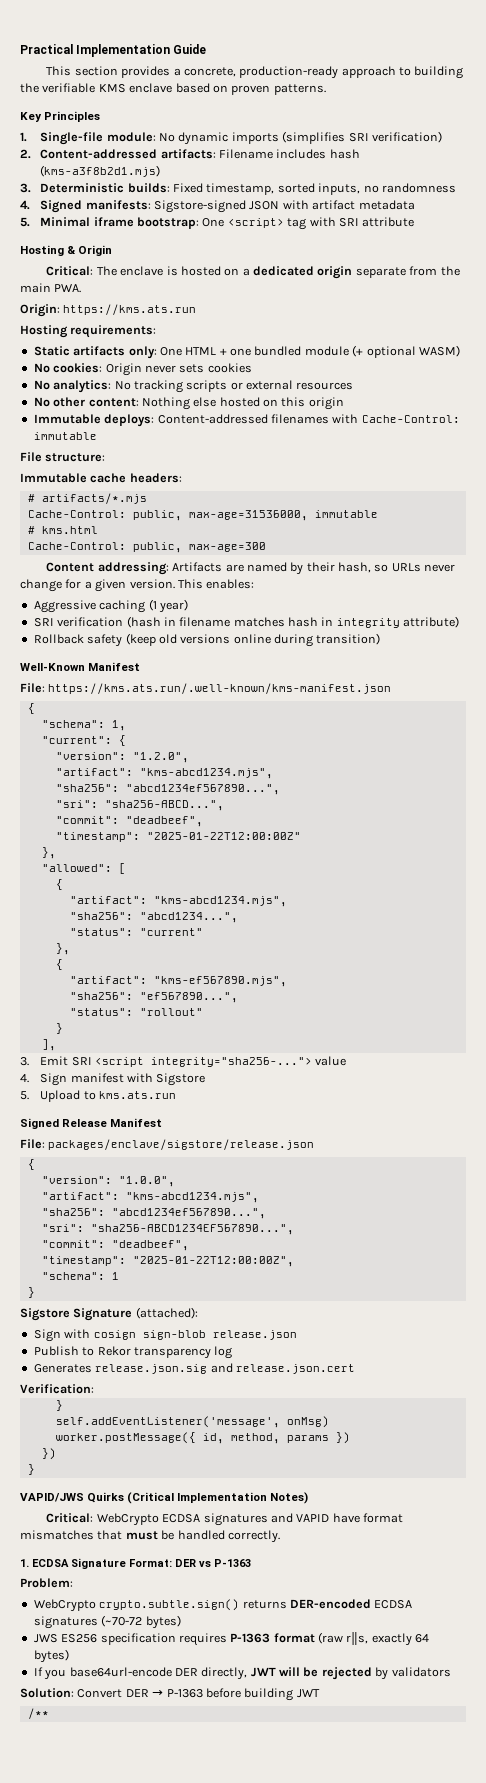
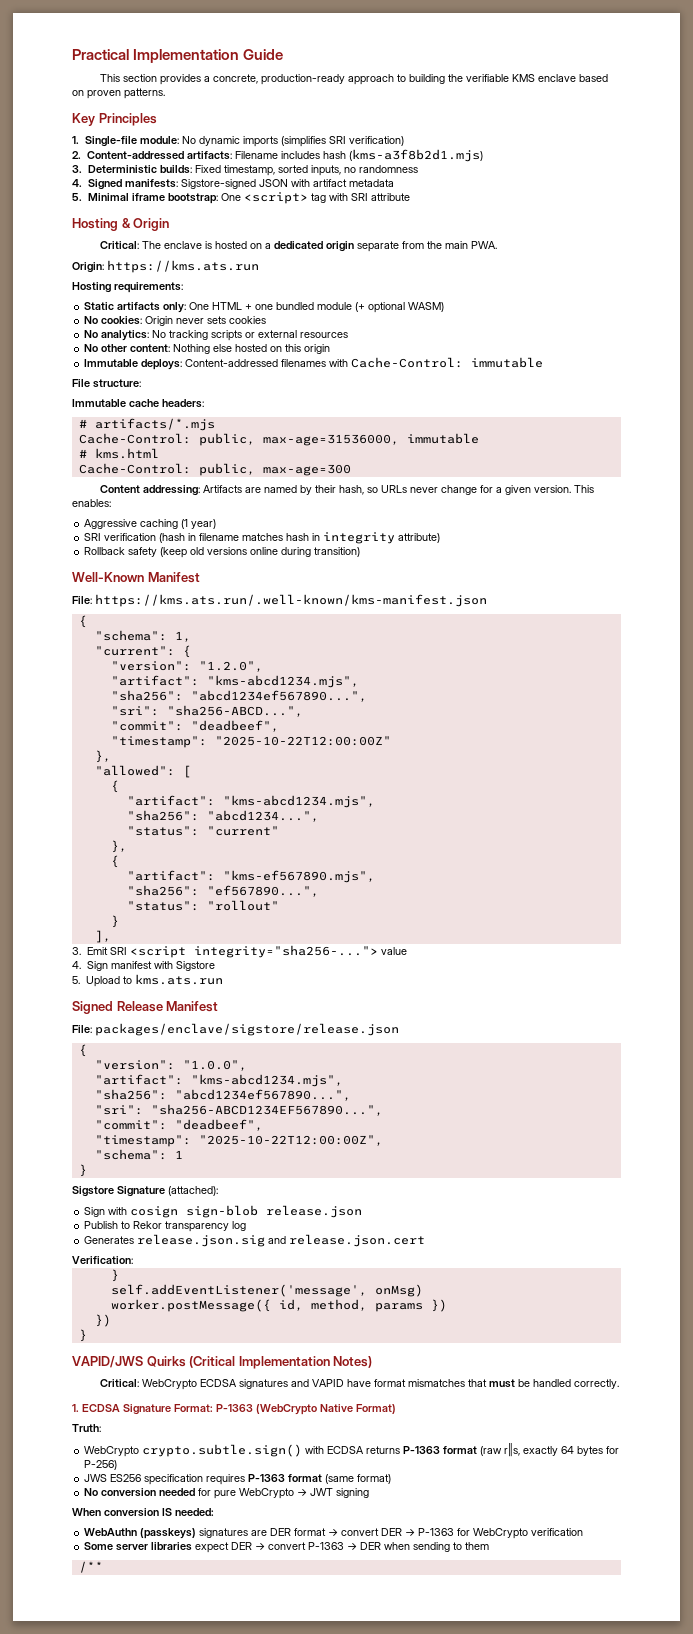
- "timestamp": "2025-01-22T12:00:00Z"
+ "timestamp": "2025-10-22T12:00:00Z"
- "timestamp": "2025-01-22T12:00:00Z",
+ "timestamp": "2025-10-22T12:00:00Z",
- 1. ECDSA Signature Format: DER vs P-1363
- Problem:
- WebCrypto crypto.subtle.sign() returns DER-encoded ECDSA signatures (~70-72 bytes)
+ 1. ECDSA Signature Format: P-1363 (WebCrypto Native Format)
+ Truth:
+ WebCrypto crypto.subtle.sign() with ECDSA returns P-1363 format (raw r‖s, exactly 64 bytes for P-256)
- JWS ES256 specification requires P-1363 format (raw r‖s, exactly 64 bytes)
- If you base64url-encode DER directly, JWT will be rejected by validators
- Solution: Convert DER → P-1363 before building JWT
+ JWS ES256 specification requires P-1363 format (same format)
+ No conversion needed for pure WebCrypto → JWT signing
+ When conversion IS needed:
+ WebAuthn (passkeys) signatures are DER format → convert DER → P-1363 for WebCrypto verification
+ Some server libraries expect DER → convert P-1363 → DER when sending to them

